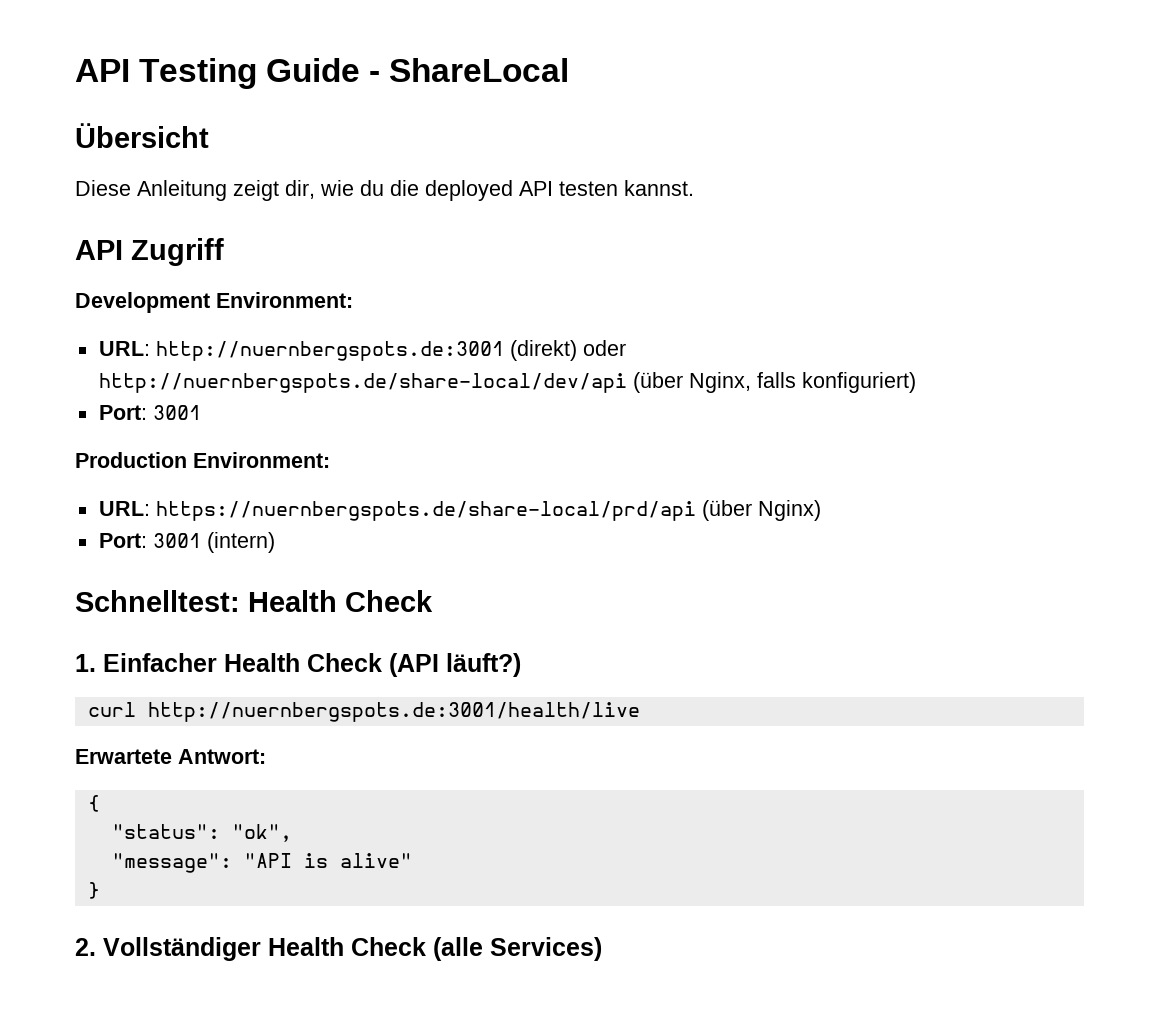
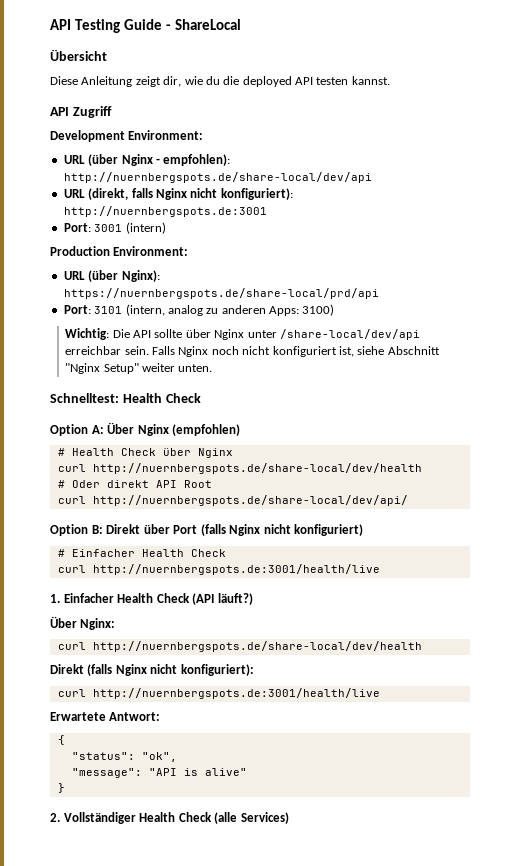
- URL: http://nuernbergspots.de:3001 (direkt) oder http://nuernbergspots.de/share-local/dev/api (über Nginx, falls konfiguriert)
- Port: 3001
+ URL (über Nginx - empfohlen): http://nuernbergspots.de/share-local/dev/api
+ URL (direkt, falls Nginx nicht konfiguriert): http://nuernbergspots.de:3001
+ Port: 3001 (intern)
  Production Environment:
- URL: https://nuernbergspots.de/share-local/prd/api (über Nginx)
- Port: 3001 (intern)
+ URL (über Nginx): https://nuernbergspots.de/share-local/prd/api
+ Port: 3101 (intern, analog zu anderen Apps: 3100)
+ Wichtig: Die API sollte über Nginx unter /share-local/dev/api erreichbar sein. Falls Nginx noch nicht konfiguriert ist, siehe Abschnitt "Nginx Setup" weiter unten.
  Schnelltest: Health Check
+ Option A: Über Nginx (empfohlen)
+ # Health Check über Nginx
+ curl http://nuernbergspots.de/share-local/dev/health
+ # Oder direkt API Root
+ curl http://nuernbergspots.de/share-local/dev/api/
+ Option B: Direkt über Port (falls Nginx nicht konfiguriert)
+ # Einfacher Health Check
+ curl http://nuernbergspots.de:3001/health/live
+ Über Nginx:
+ curl http://nuernbergspots.de/share-local/dev/health
+ Direkt (falls Nginx nicht konfiguriert):

